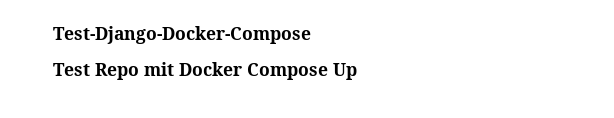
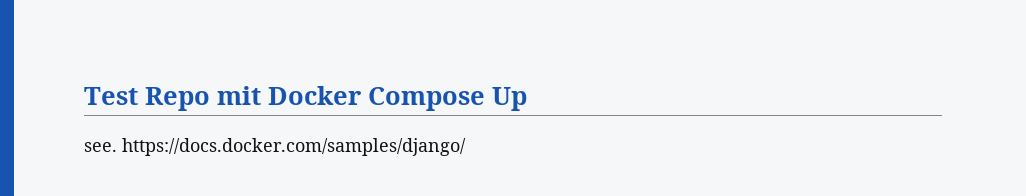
- Test-Django-Docker-Compose
+ see. https://docs.docker.com/samples/django/

